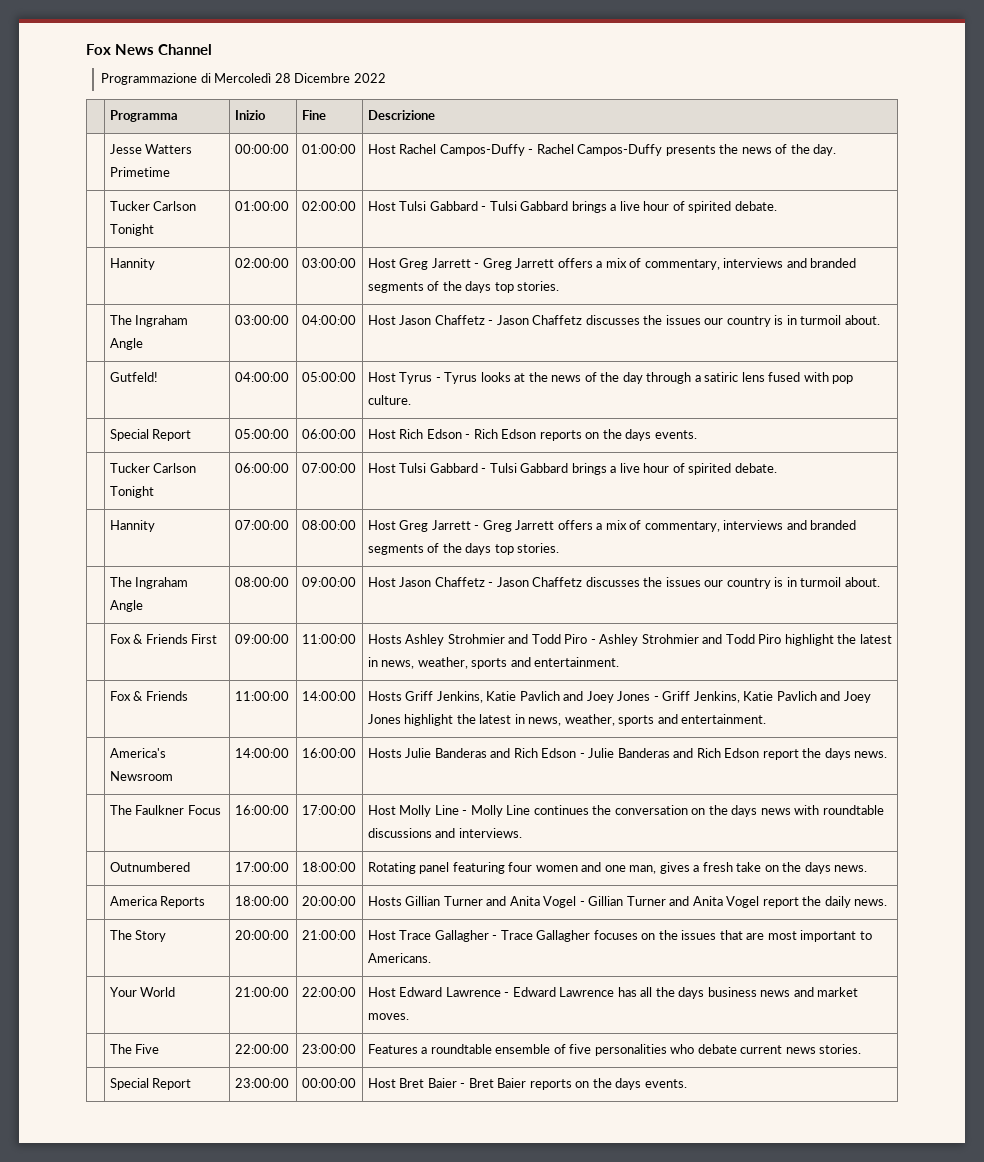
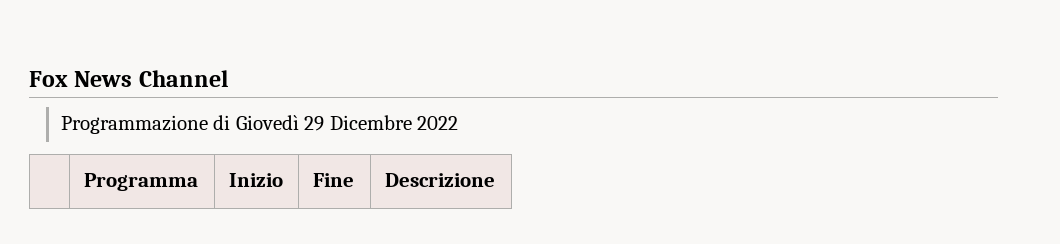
- Programmazione di Mercoledì 28 Dicembre 2022
+ Programmazione di Giovedì 29 Dicembre 2022
- | Jesse Watters Primetime | 00:00:00 | 01:00:00 | Host Rachel Campos-Duffy - Rachel Campos-Duffy presents the news of the day.
- | Tucker Carlson Tonight | 01:00:00 | 02:00:00 | Host Tulsi Gabbard - Tulsi Gabbard brings a live hour of spirited debate.
- | Hannity | 02:00:00 | 03:00:00 | Host Greg Jarrett - Greg Jarrett offers a mix of commentary, interviews and branded segments of the days top stories.
- | The Ingraham Angle | 03:00:00 | 04:00:00 | Host Jason Chaffetz - Jason Chaffetz discusses the issues our country is in turmoil about.
- | Gutfeld! | 04:00:00 | 05:00:00 | Host Tyrus - Tyrus looks at the news of the day through a satiric lens fused with pop culture.
- | Special Report | 05:00:00 | 06:00:00 | Host Rich Edson - Rich Edson reports on the days events.
- | Tucker Carlson Tonight | 06:00:00 | 07:00:00 | Host Tulsi Gabbard - Tulsi Gabbard brings a live hour of spirited debate.
- | Hannity | 07:00:00 | 08:00:00 | Host Greg Jarrett - Greg Jarrett offers a mix of commentary, interviews and branded segments of the days top stories.
- | The Ingraham Angle | 08:00:00 | 09:00:00 | Host Jason Chaffetz - Jason Chaffetz discusses the issues our country is in turmoil about.
- | Fox & Friends First | 09:00:00 | 11:00:00 | Hosts Ashley Strohmier and Todd Piro - Ashley Strohmier and Todd Piro highlight the latest in news, weather, sports and entertainment.
- | Fox & Friends | 11:00:00 | 14:00:00 | Hosts Griff Jenkins, Katie Pavlich and Joey Jones - Griff Jenkins, Katie Pavlich and Joey Jones highlight the latest in news, weather, sports and entertainment.
- | America's Newsroom | 14:00:00 | 16:00:00 | Hosts Julie Banderas and Rich Edson - Julie Banderas and Rich Edson report the days news.
- | The Faulkner Focus | 16:00:00 | 17:00:00 | Host Molly Line - Molly Line continues the conversation on the days news with roundtable discussions and interviews.
- | Outnumbered | 17:00:00 | 18:00:00 | Rotating panel featuring four women and one man, gives a fresh take on the days news.
- | America Reports | 18:00:00 | 20:00:00 | Hosts Gillian Turner and Anita Vogel - Gillian Turner and Anita Vogel report the daily news.
- | The Story | 20:00:00 | 21:00:00 | Host Trace Gallagher - Trace Gallagher focuses on the issues that are most important to Americans.
- | Your World | 21:00:00 | 22:00:00 | Host Edward Lawrence - Edward Lawrence has all the days business news and market moves.
- | The Five | 22:00:00 | 23:00:00 | Features a roundtable ensemble of five personalities who debate current news stories.
- | Special Report | 23:00:00 | 00:00:00 | Host Bret Baier - Bret Baier reports on the days events.

